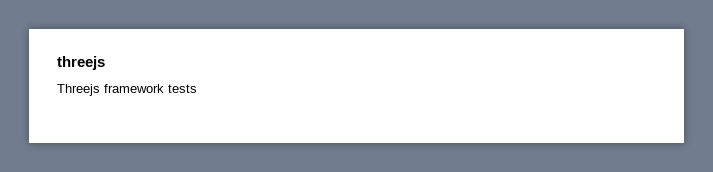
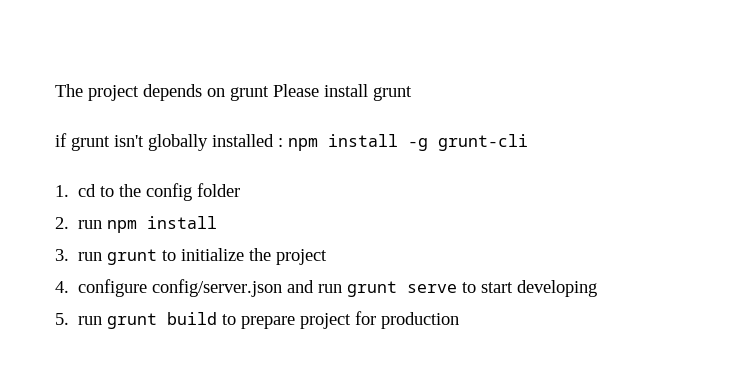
- threejs
- Threejs framework tests
+ The project depends on grunt Please install grunt
+ if grunt isn't globally installed : npm install -g grunt-cli
+ 1. cd to the config folder
+ 2. run npm install
+ 3. run grunt to initialize the project
+ 4. configure config/server.json and run grunt serve to start developing
+ 5. run grunt build to prepare project for production

